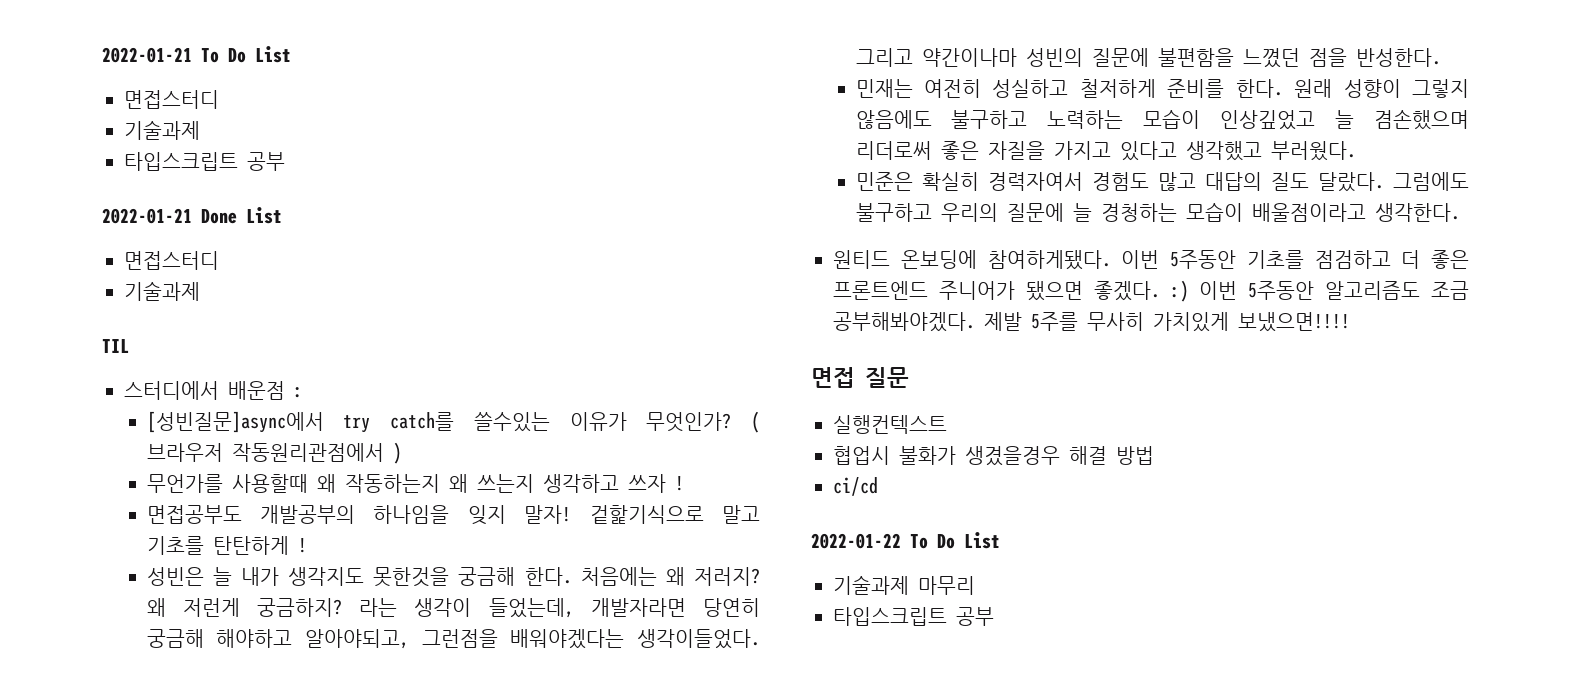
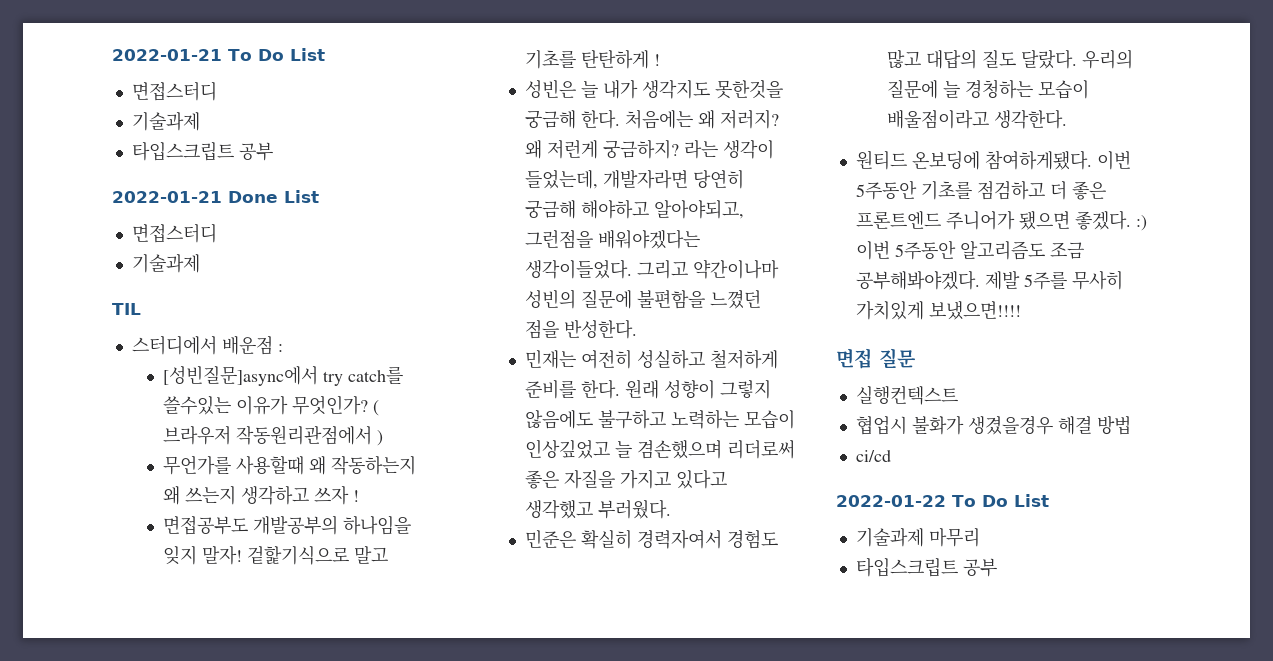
- 그럼에도 불구하고 우리의 질문에 늘 경청하는 모습이 배울점이라고 생각한다.
+ 우리의 질문에 늘 경청하는 모습이 배울점이라고 생각한다.

